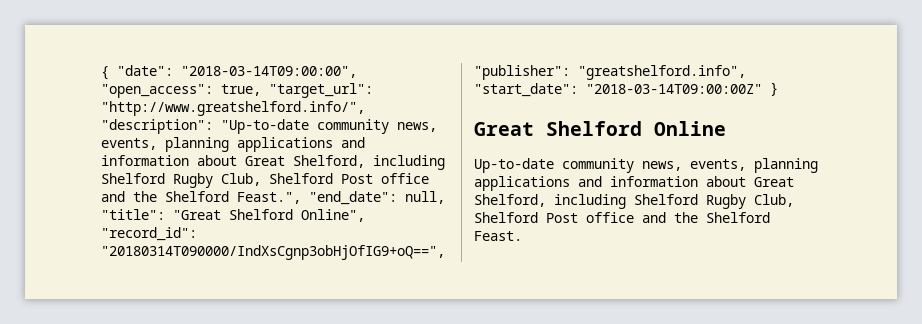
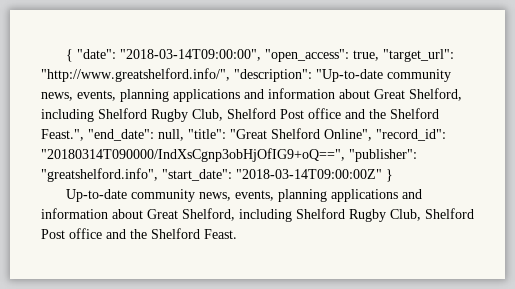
- Great Shelford Online

